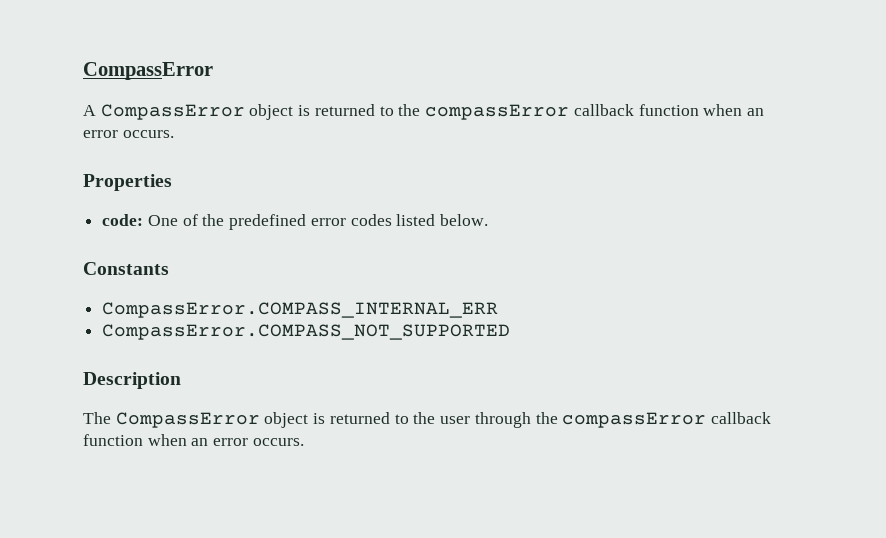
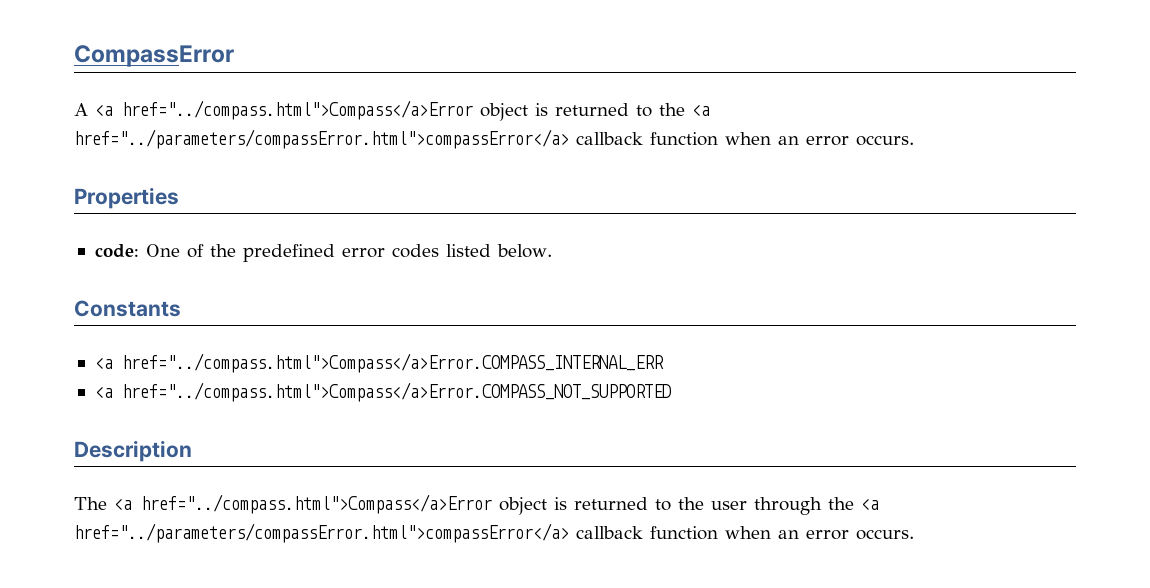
- A CompassError object is returned to the compassError callback function when an error occurs.
+ A <a href="../compass.html">Compass</a>Error object is returned to the <a href="../parameters/compassError.html">compassError</a> callback function when an error occurs.
- CompassError.COMPASS_INTERNAL_ERR
- CompassError.COMPASS_NOT_SUPPORTED
+ <a href="../compass.html">Compass</a>Error.COMPASS_INTERNAL_ERR
+ <a href="../compass.html">Compass</a>Error.COMPASS_NOT_SUPPORTED
- The CompassError object is returned to the user through the compassError callback function when an error occurs.
+ The <a href="../compass.html">Compass</a>Error object is returned to the user through the <a href="../parameters/compassError.html">compassError</a> callback function when an error occurs.

